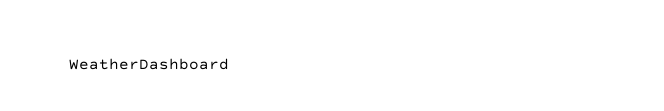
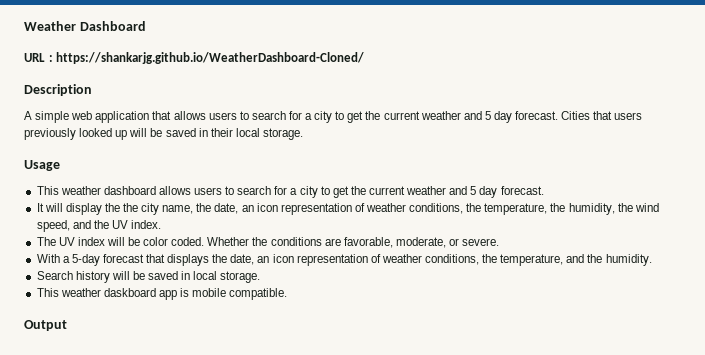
- WeatherDashboard
+ Weather Dashboard
+ URL : https://shankarjg.github.io/WeatherDashboard-Cloned/
+ Description
+ A simple web application that allows users to search for a city to get the current weather and 5 day forecast. Cities that users previously looked up will be saved in their local storage.
+ Usage
+ This weather dashboard allows users to search for a city to get the current weather and 5 day forecast.
+ It will display the the city name, the date, an icon representation of weather conditions, the temperature, the humidity, the wind speed, and the UV index.
+ The UV index will be color coded. Whether the conditions are favorable, moderate, or severe.
+ With a 5-day forecast that displays the date, an icon representation of weather conditions, the temperature, and the humidity.
+ Search history will be saved in local storage.
+ This weather daskboard app is mobile compatible.
+ Output

